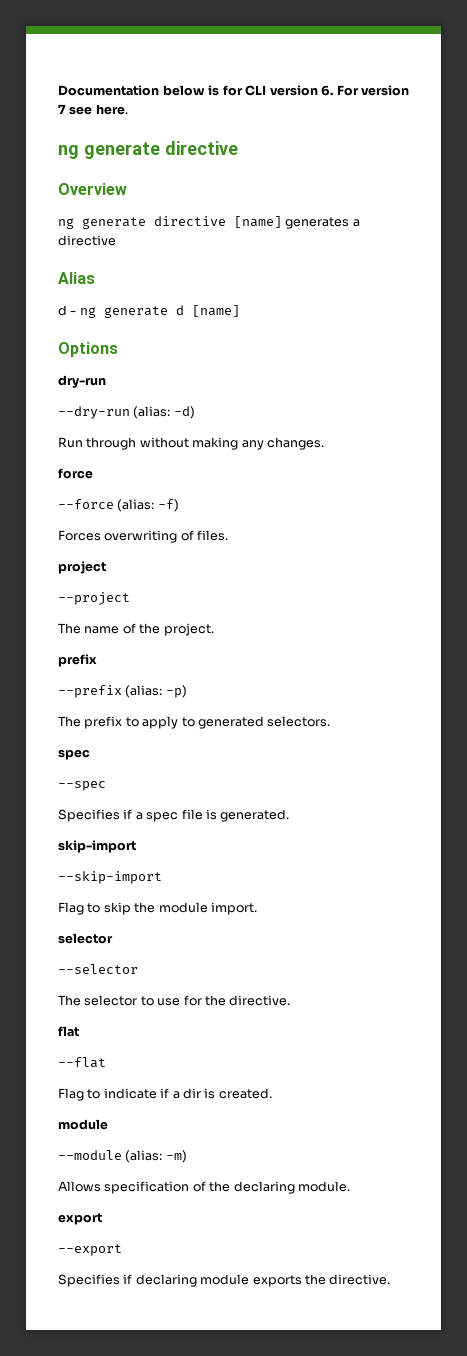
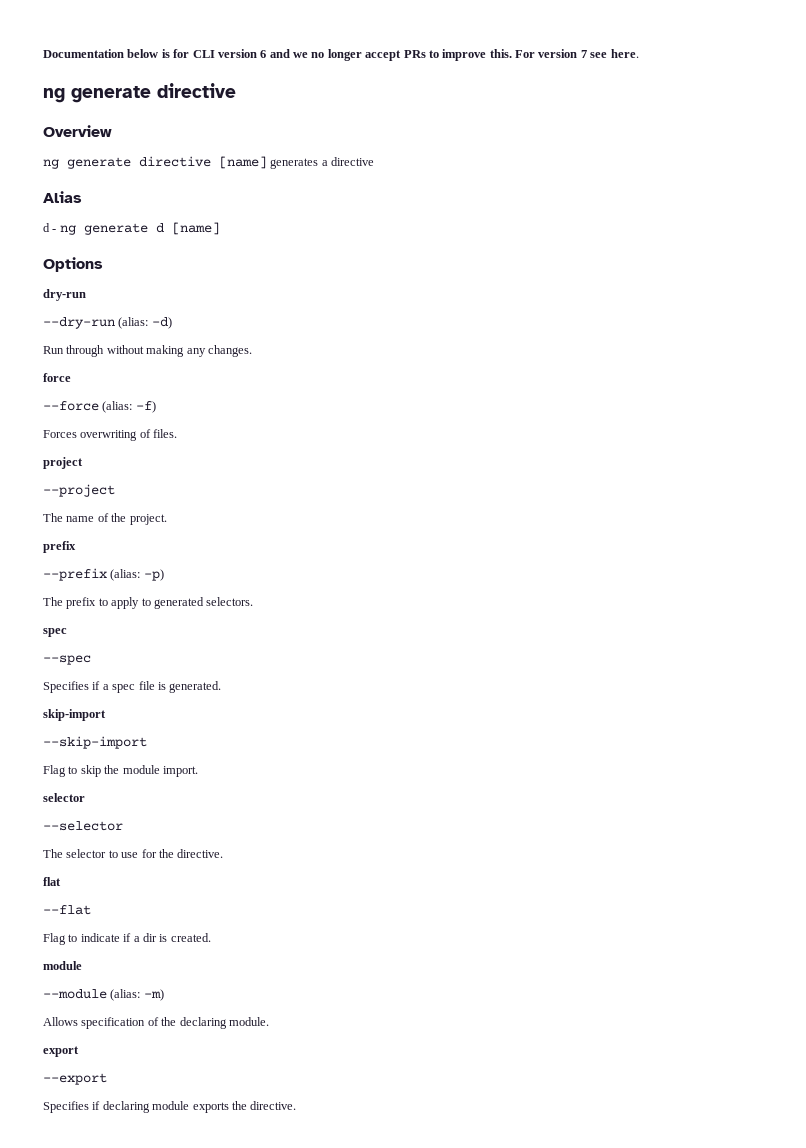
- Documentation below is for CLI version 6. For version 7 see here.
+ Documentation below is for CLI version 6 and we no longer accept PRs to improve this. For version 7 see here.

